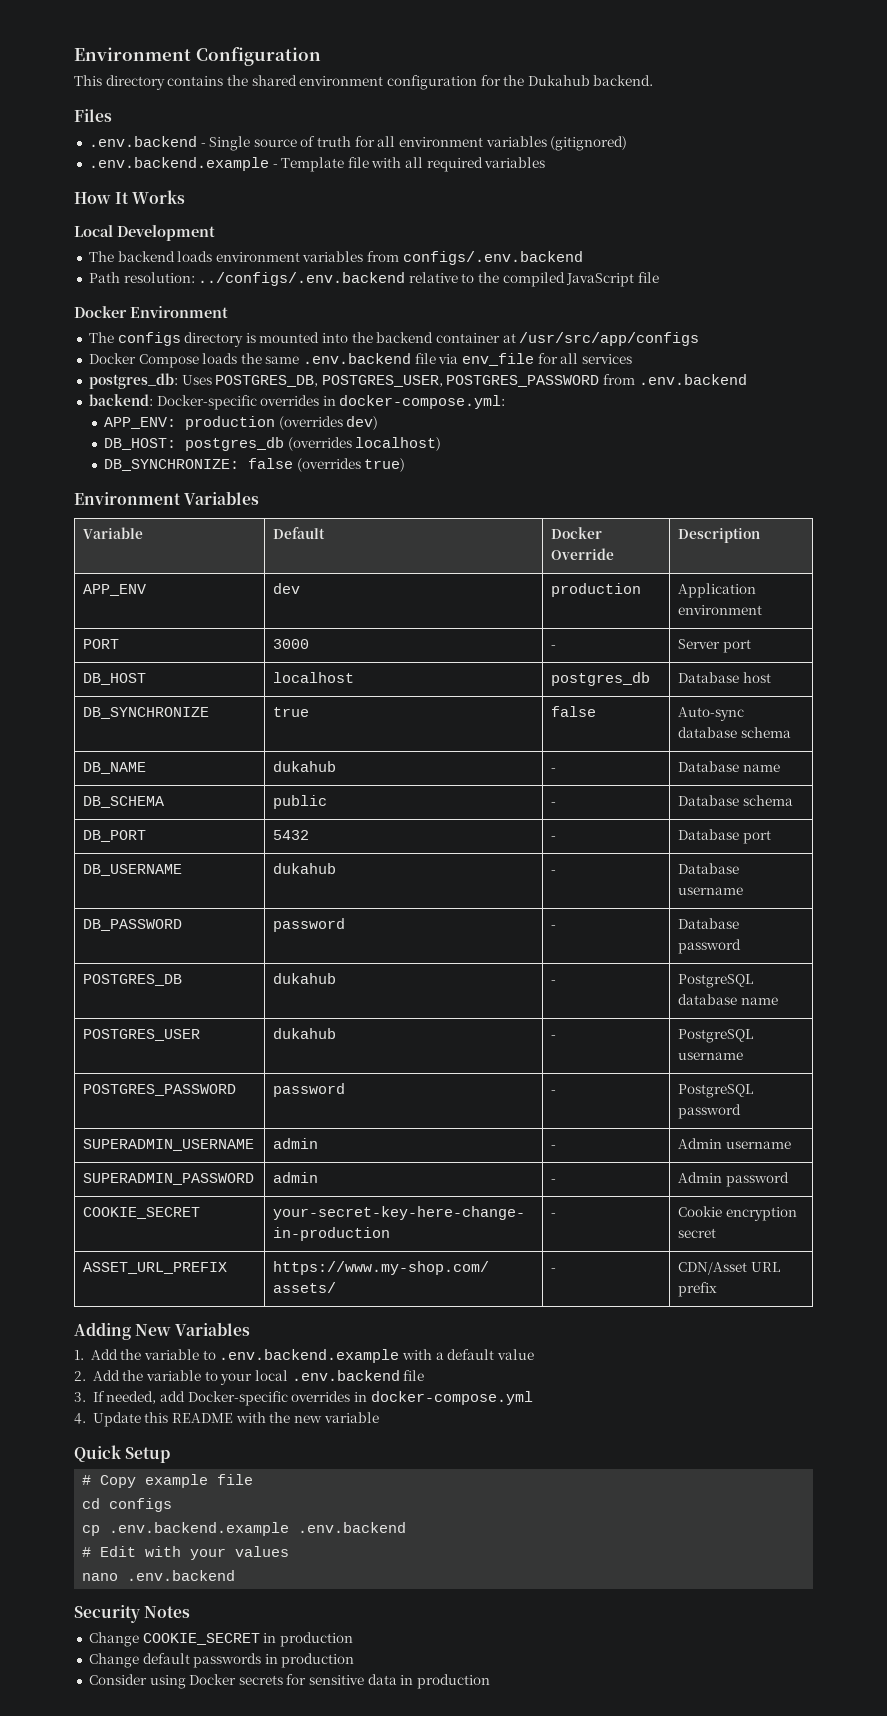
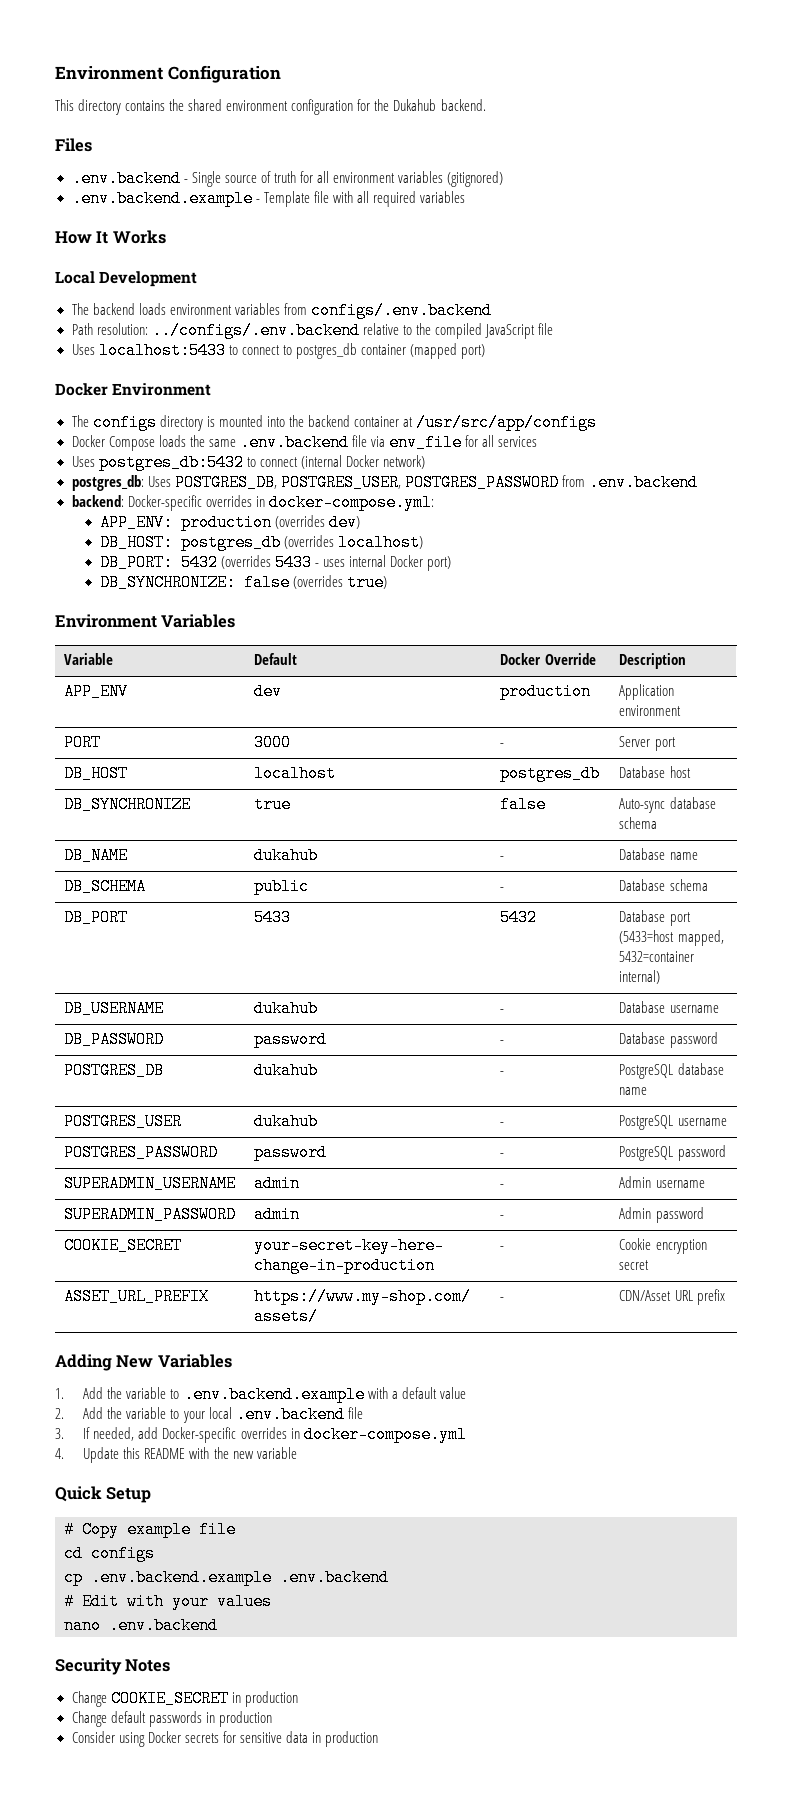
+ Uses localhost:5433 to connect to postgres_db container (mapped port)
+ Uses postgres_db:5432 to connect (internal Docker network)
+ DB_PORT: 5432 (overrides 5433 - uses internal Docker port)
- DB_PORT | 5432 | - | Database port
+ DB_PORT | 5433 | 5432 | Database port (5433=host mapped, 5432=container internal)

